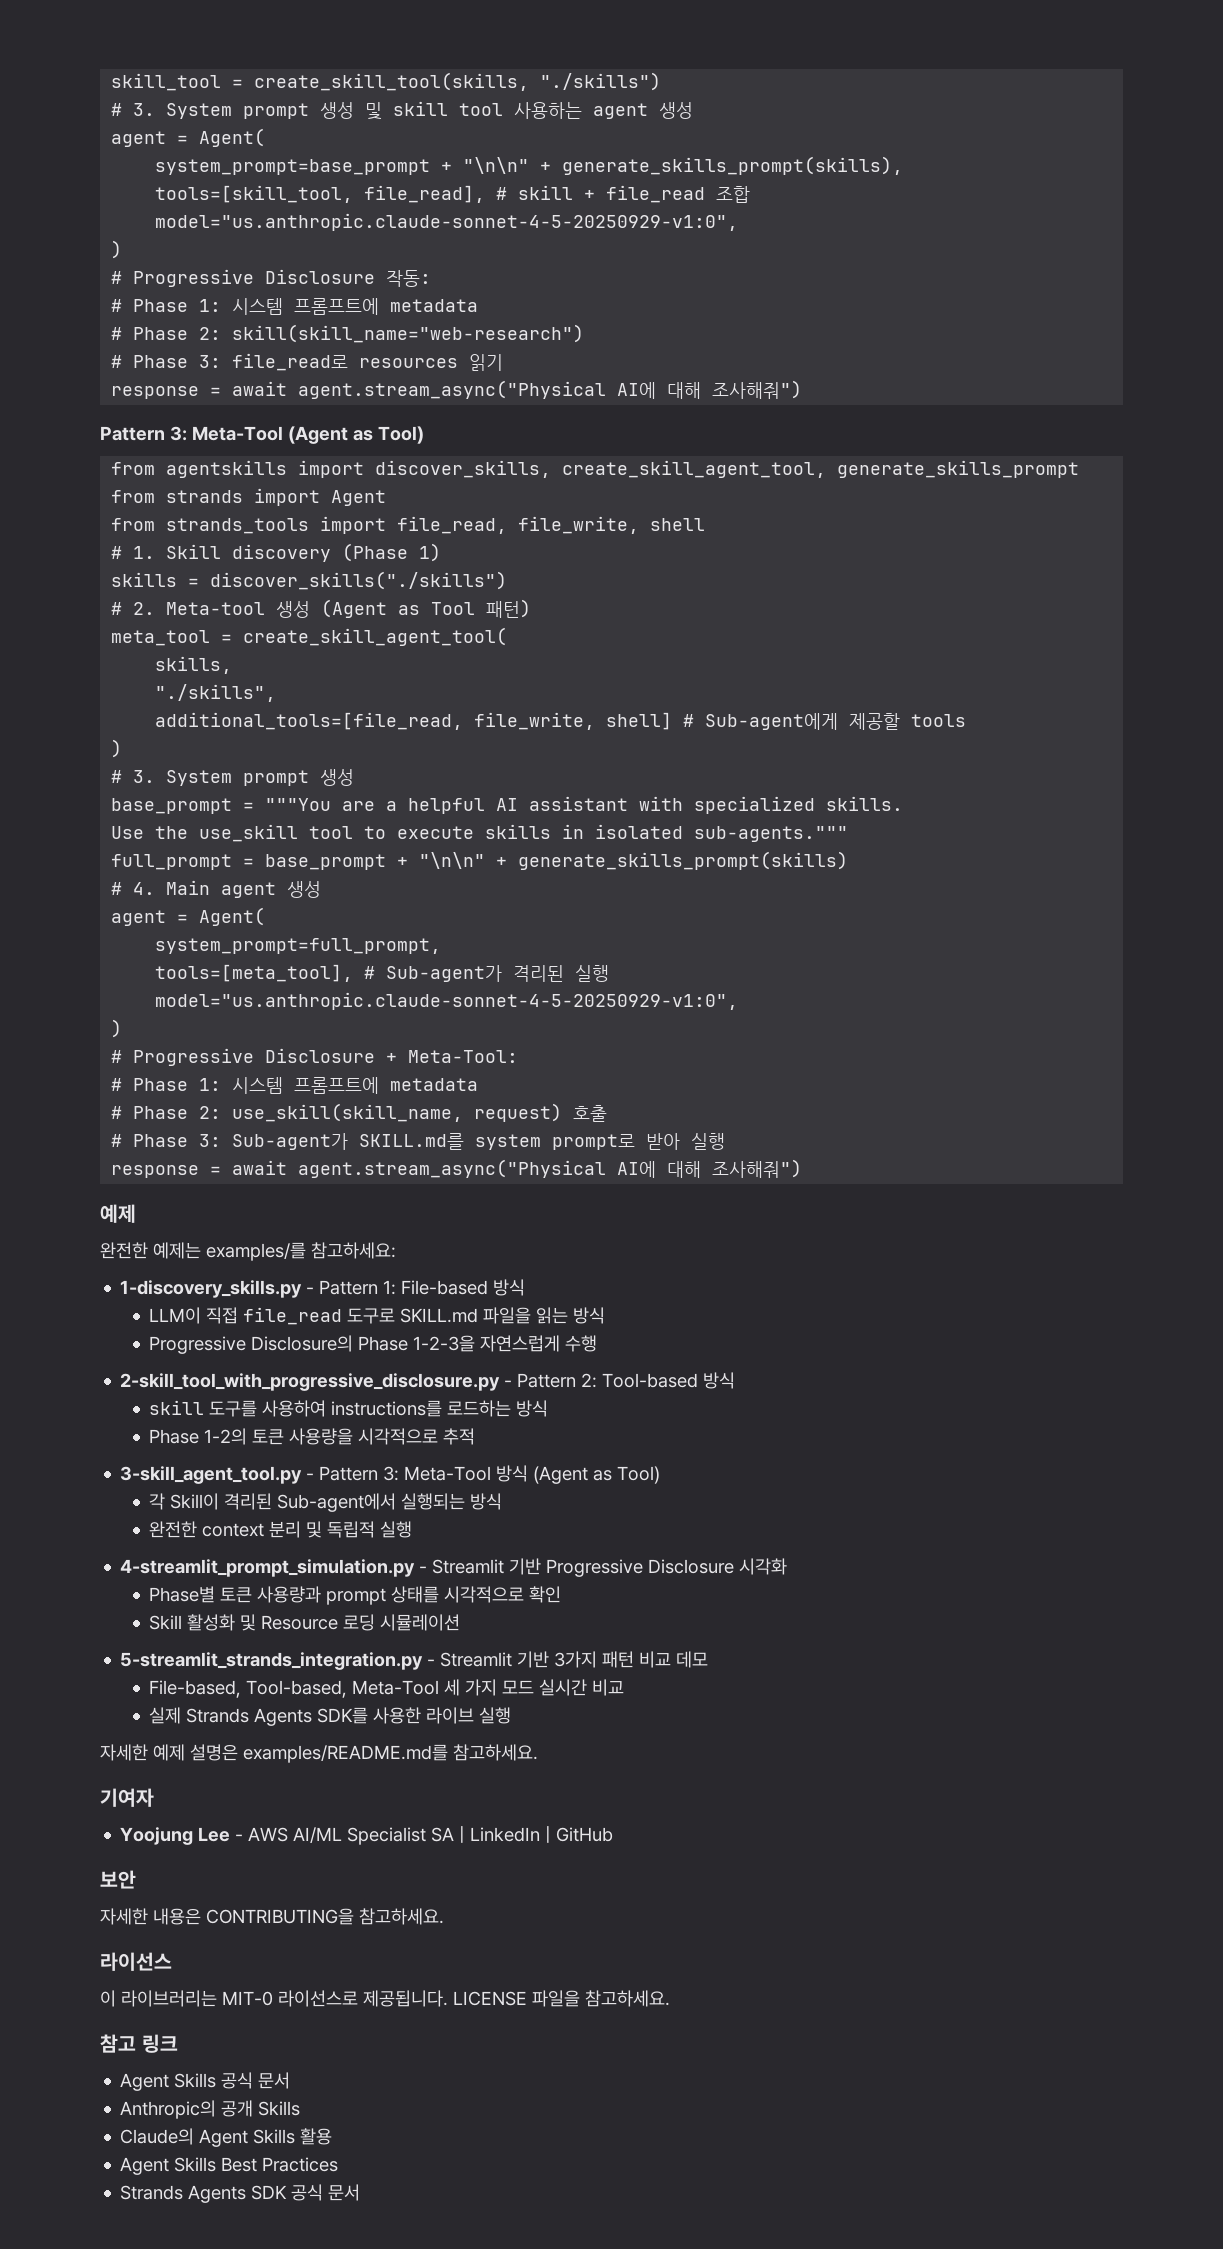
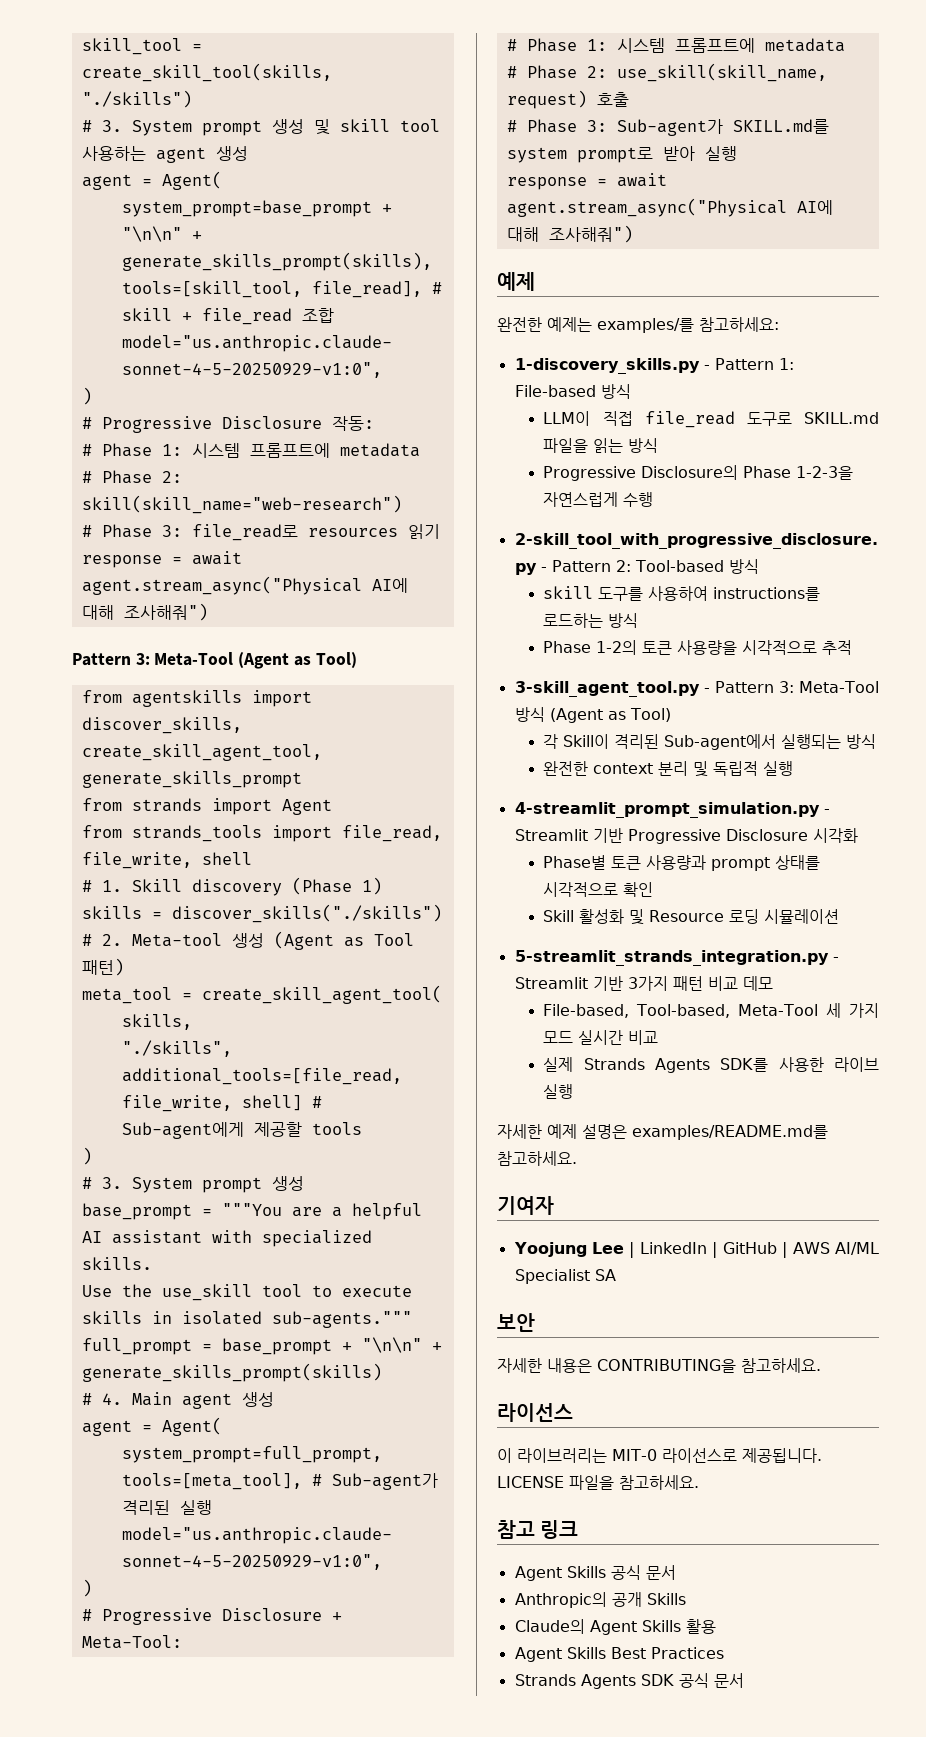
- Yoojung Lee - AWS AI/ML Specialist SA | LinkedIn | GitHub
+ Yoojung Lee | LinkedIn | GitHub | AWS AI/ML Specialist SA

